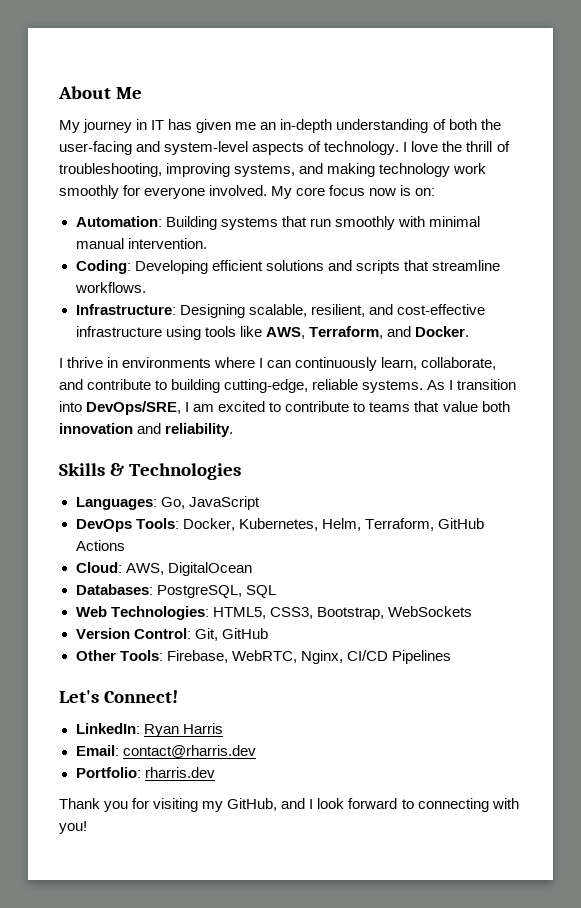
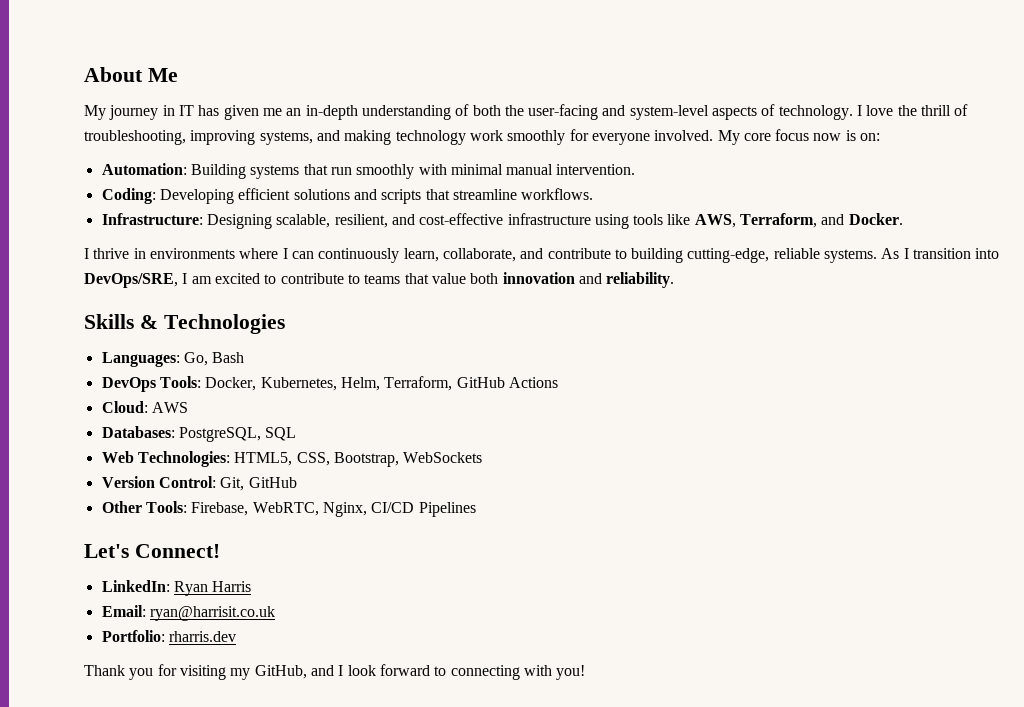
- Languages: Go, JavaScript
+ Languages: Go, Bash
- Cloud: AWS, DigitalOcean
+ Cloud: AWS
- Web Technologies: HTML5, CSS3, Bootstrap, WebSockets
+ Web Technologies: HTML5, CSS, Bootstrap, WebSockets
- Email: contact@rharris.dev
+ Email: ryan@harrisit.co.uk

